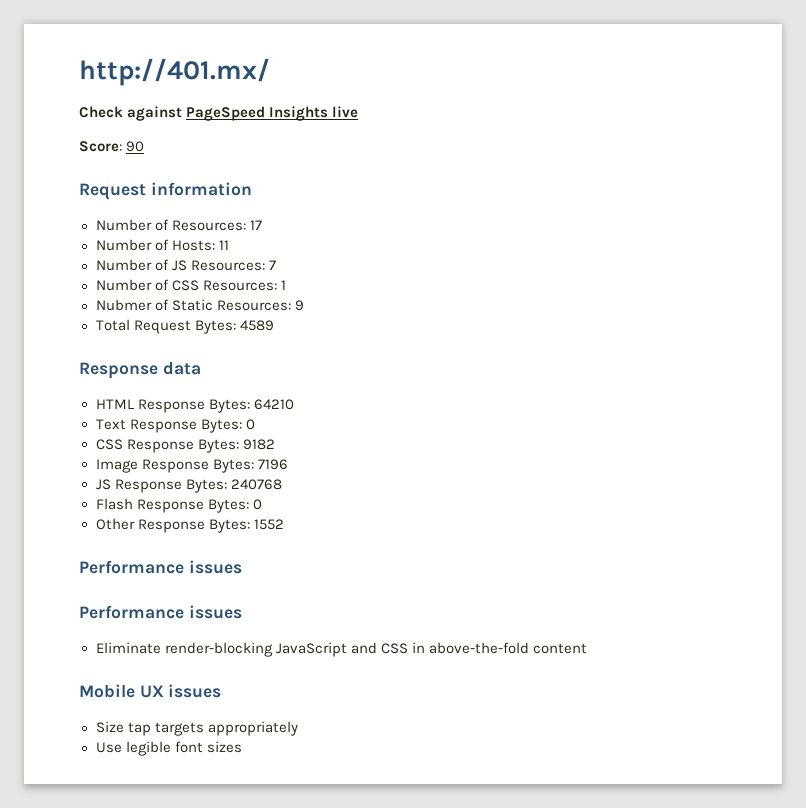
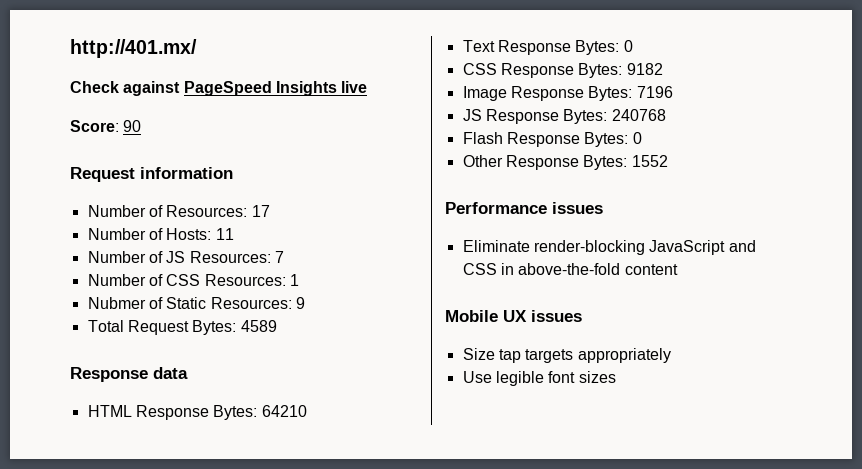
  Other Response Bytes: 1552
- Performance issues

